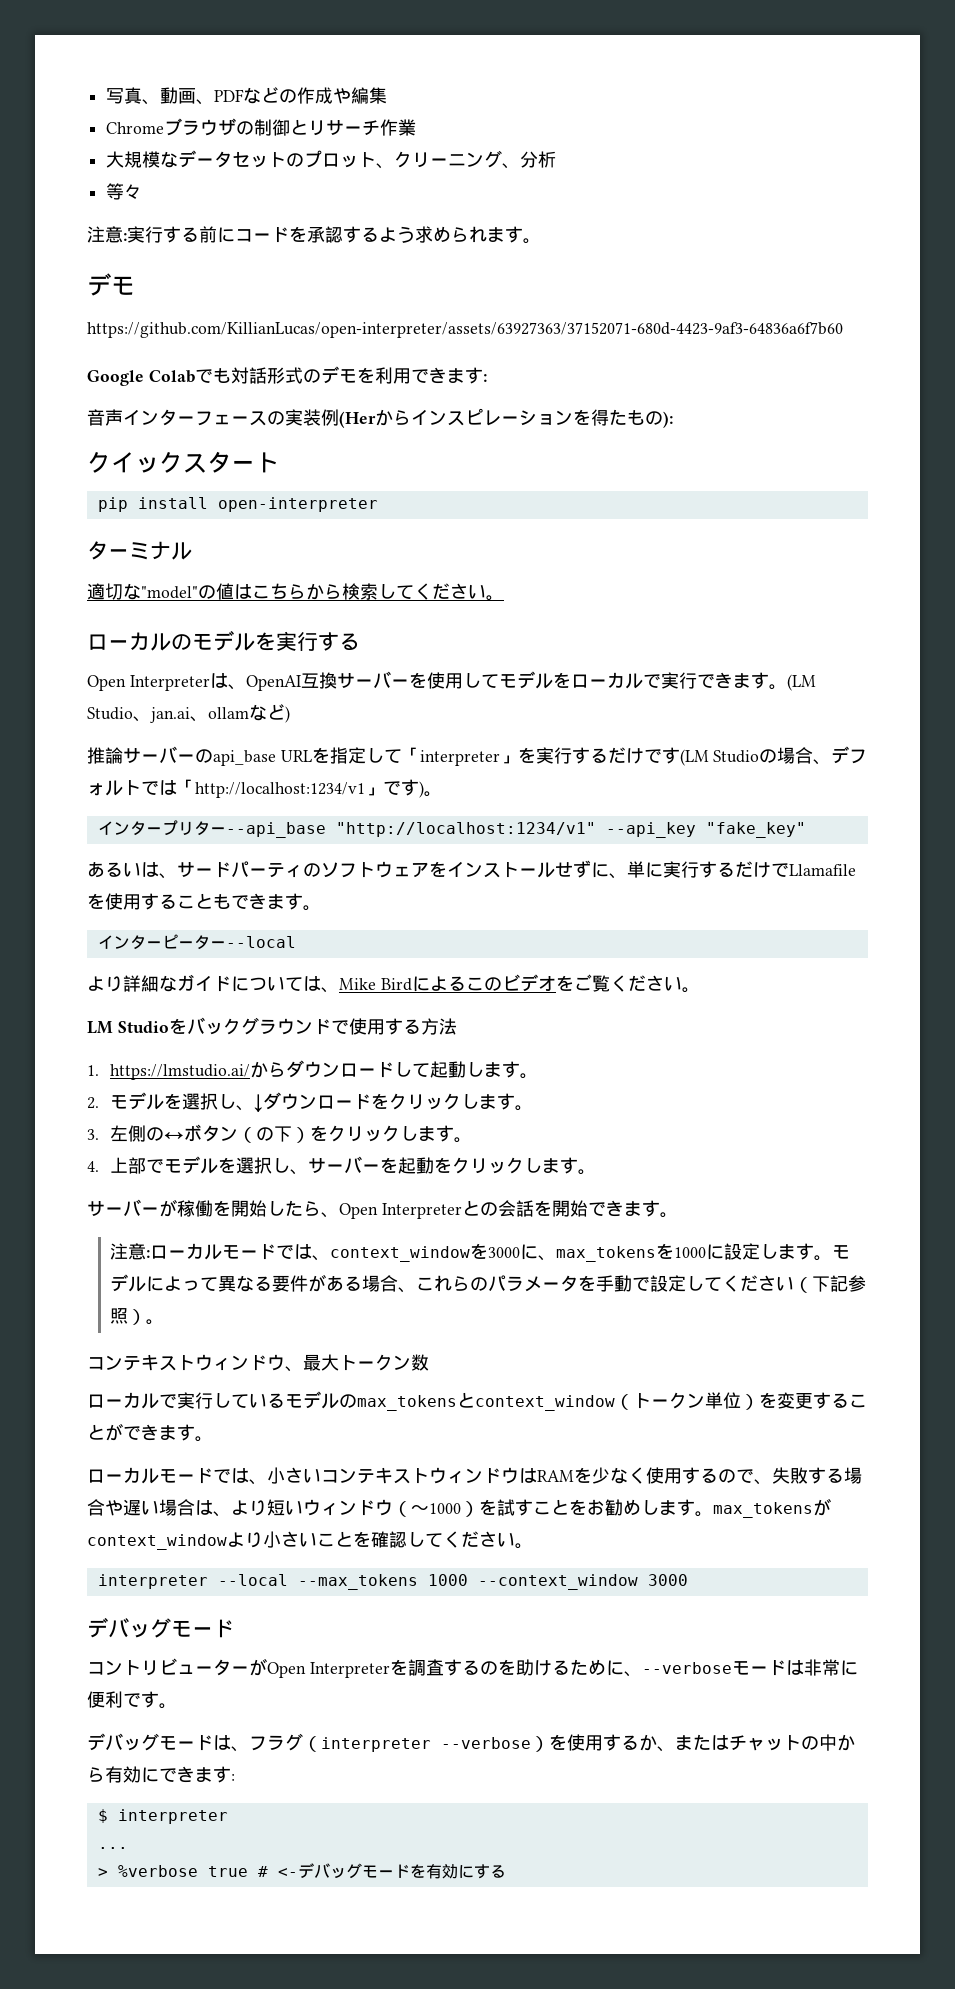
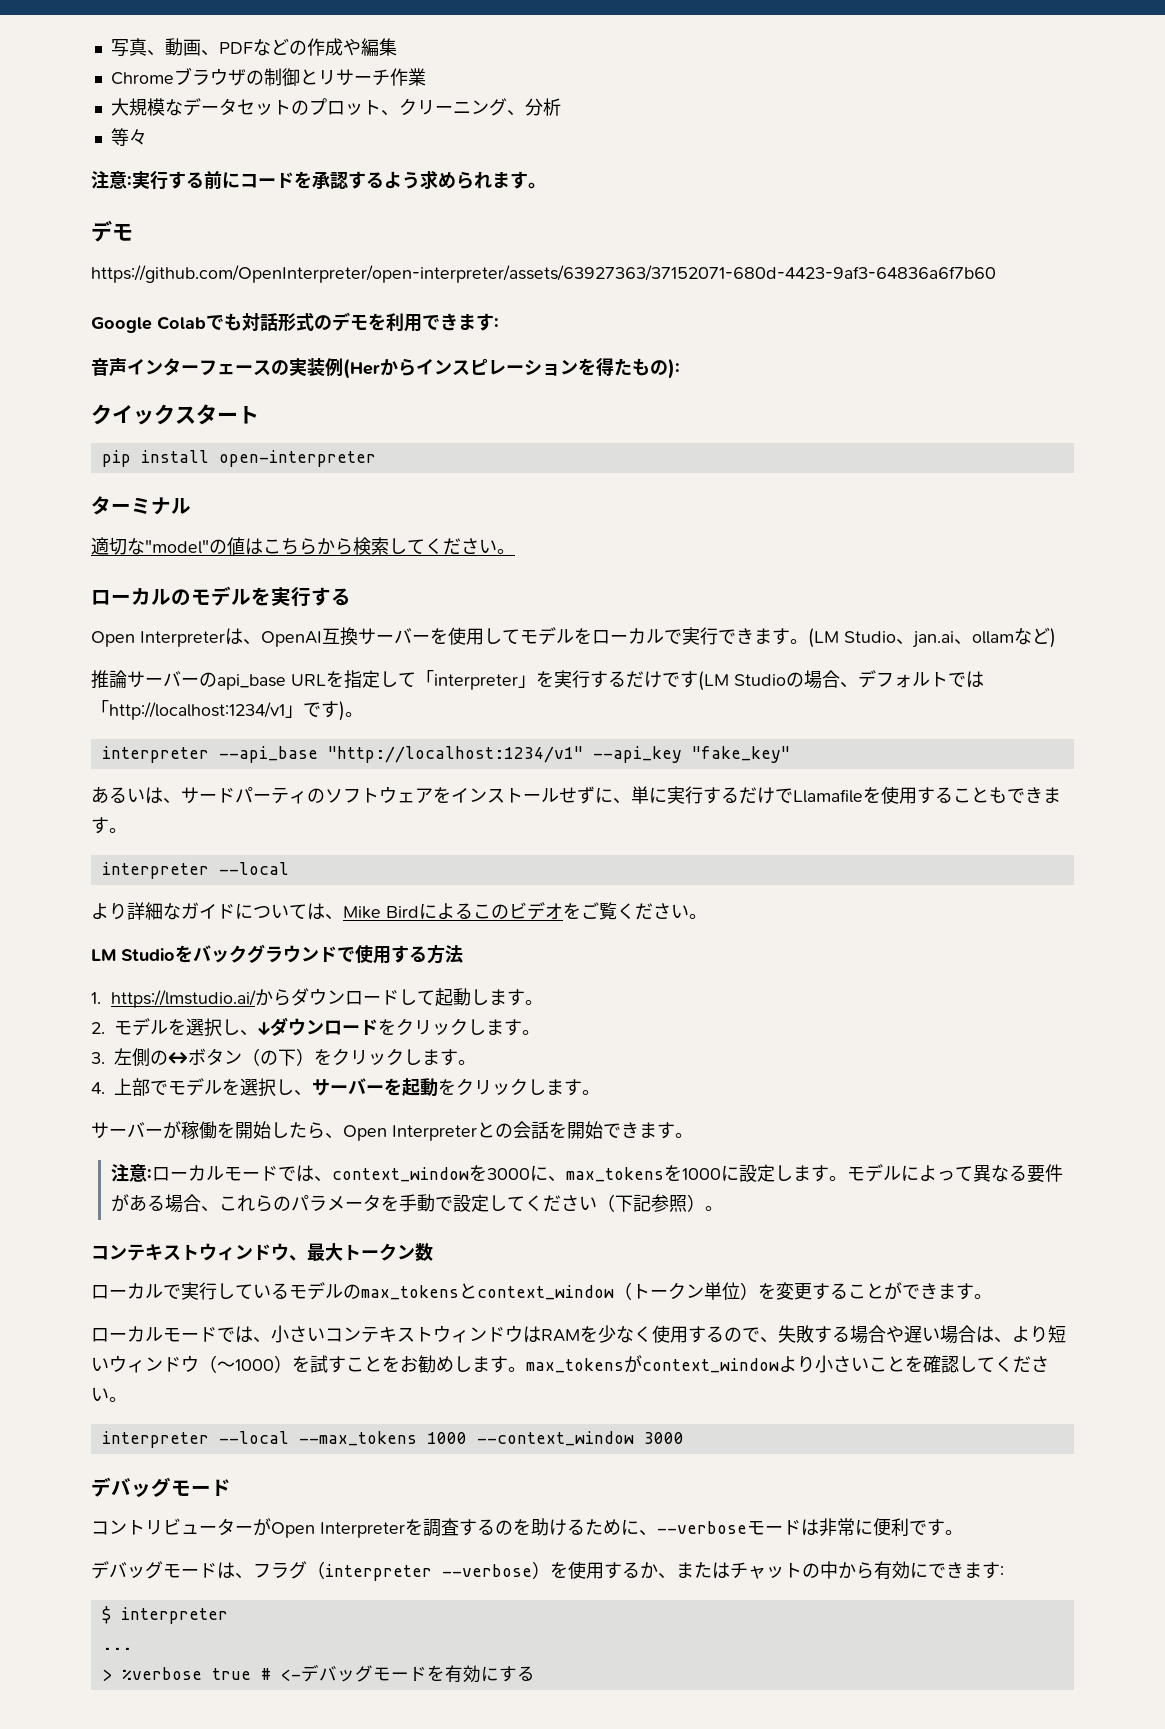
- https://github.com/KillianLucas/open-interpreter/assets/63927363/37152071-680d-4423-9af3-64836a6f7b60
+ https://github.com/OpenInterpreter/open-interpreter/assets/63927363/37152071-680d-4423-9af3-64836a6f7b60
- インタープリター--api_base "http://localhost:1234/v1" --api_key "fake_key"
+ interpreter --api_base "http://localhost:1234/v1" --api_key "fake_key"
  あるいは、サードパーティのソフトウェアをインストールせずに、単に実行するだけでLlamafileを使用することもできます。
- インターピーター--local
+ interpreter --local

